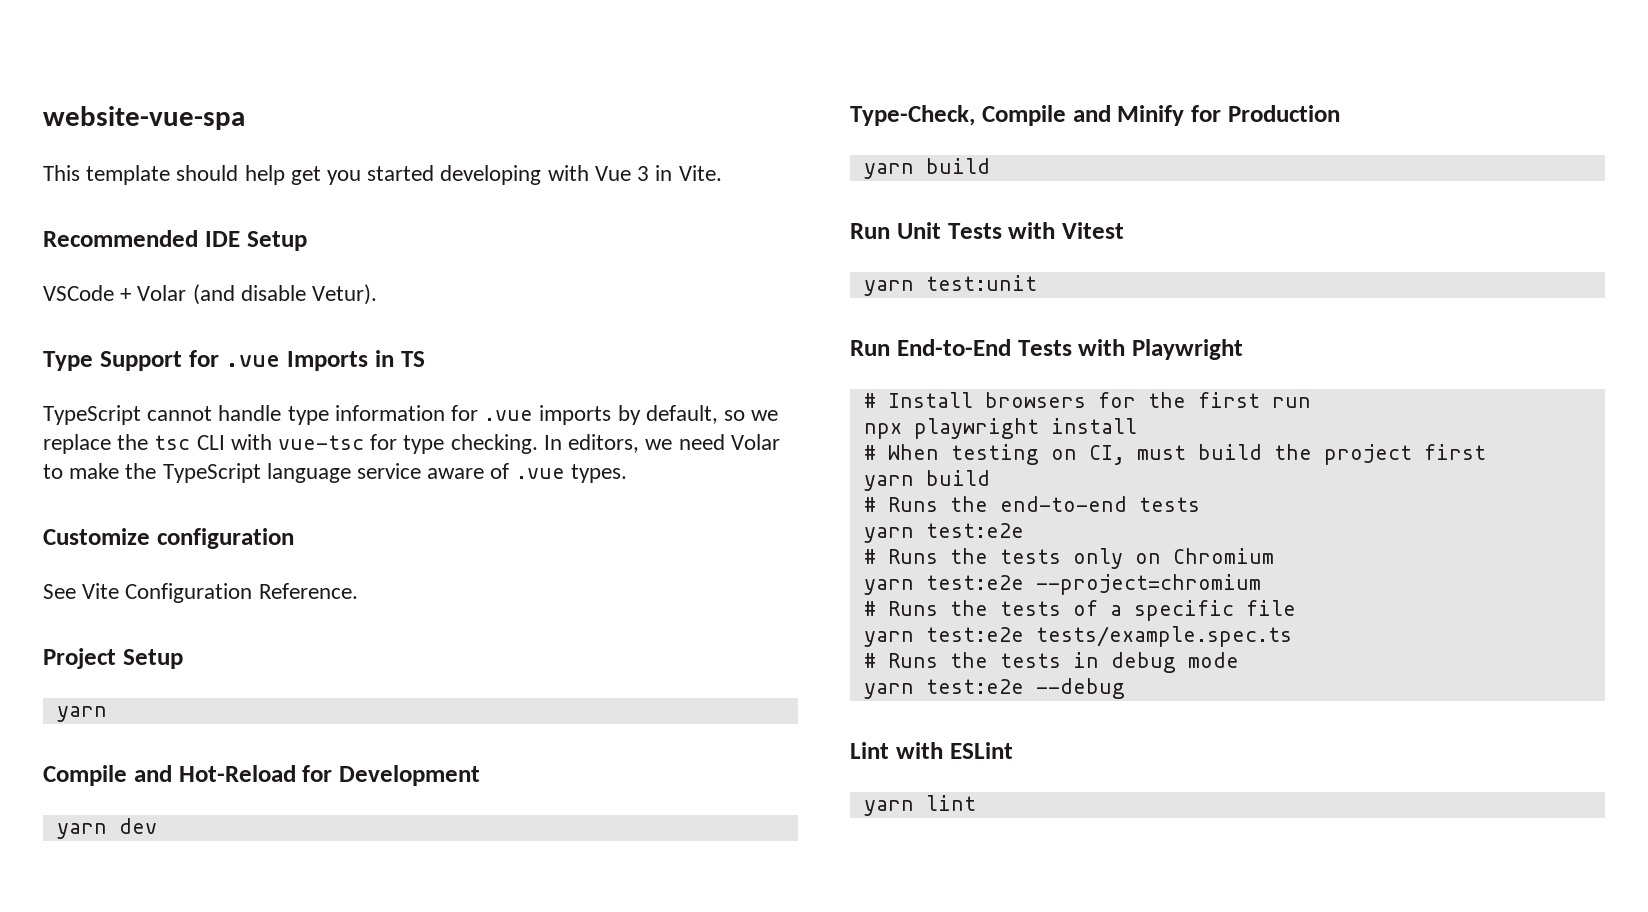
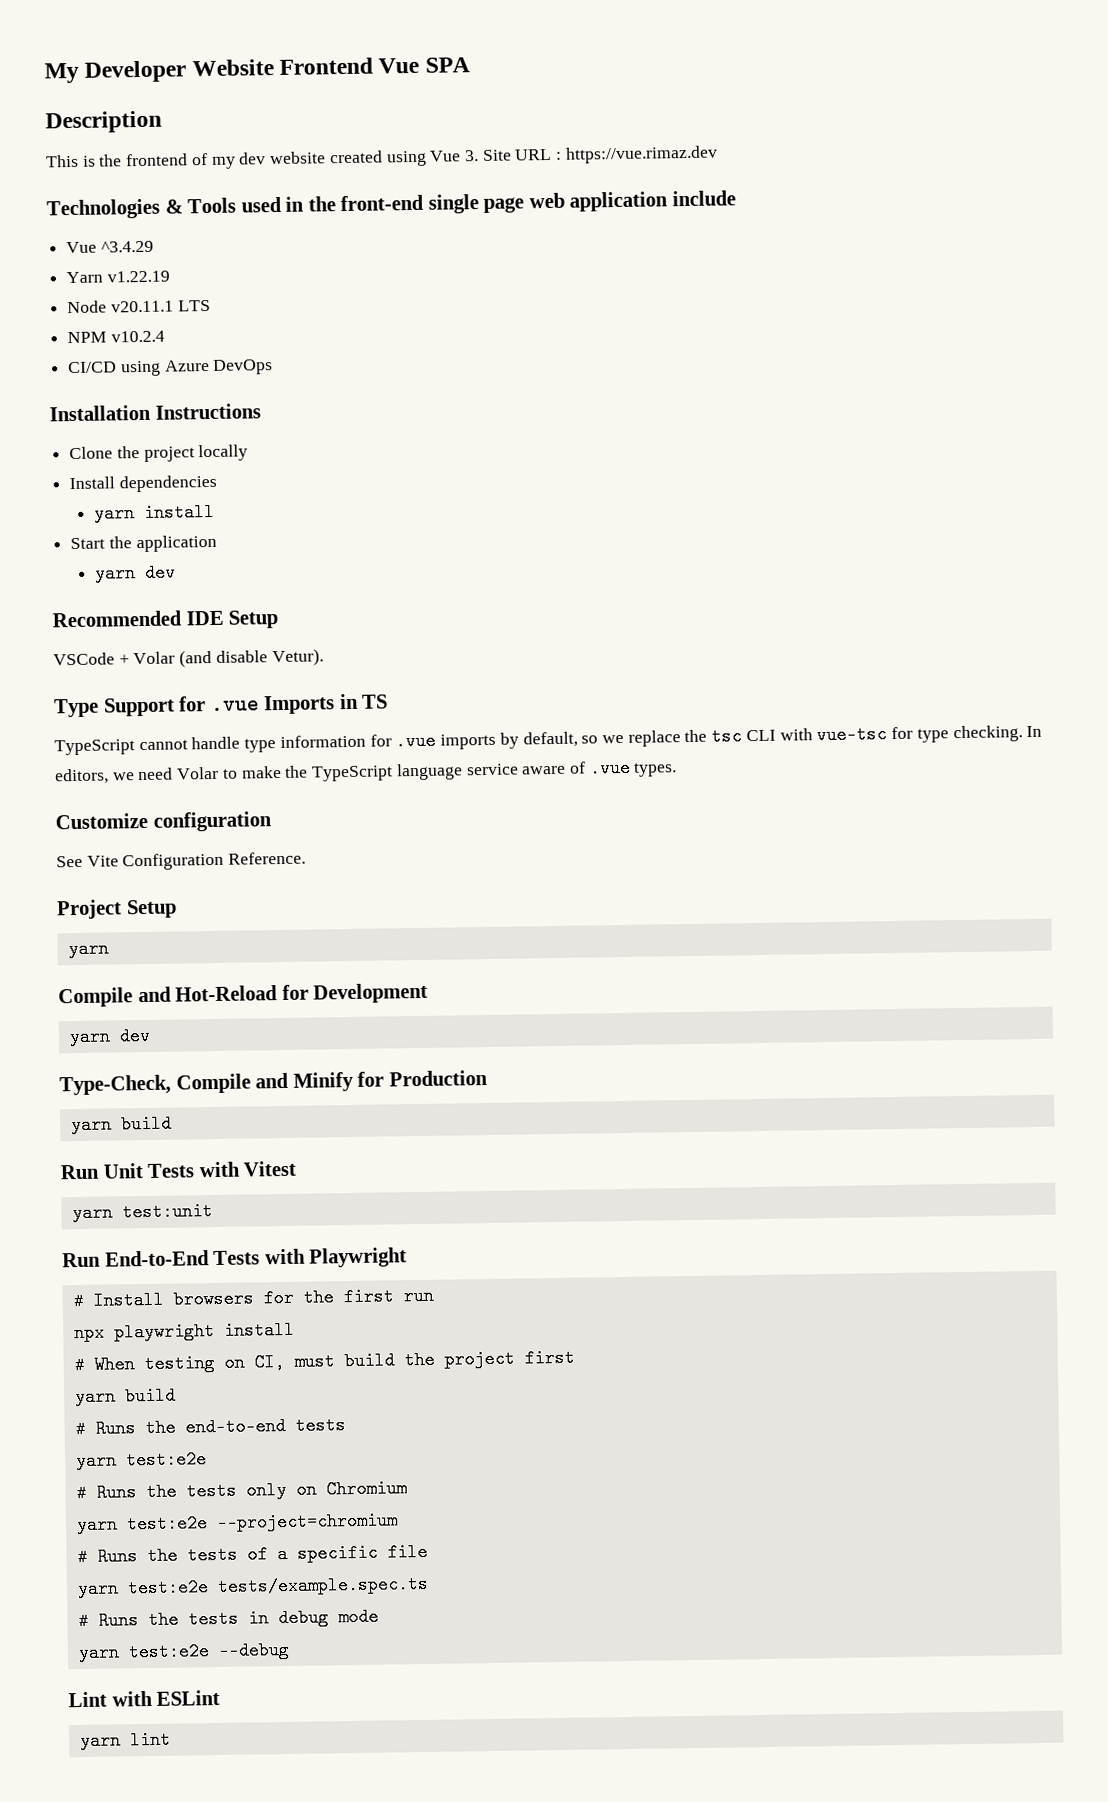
- website-vue-spa
- This template should help get you started developing with Vue 3 in Vite.
+ My Developer Website Frontend Vue SPA
+ Description
+ This is the frontend of my dev website created using Vue 3. Site URL : https://vue.rimaz.dev
+ Technologies & Tools used in the front-end single page web application include
+ Vue ^3.4.29
+ Yarn v1.22.19
+ Node v20.11.1 LTS
+ NPM v10.2.4
+ CI/CD using Azure DevOps
+ Installation Instructions
+ Clone the project locally
+ Install dependencies
+ yarn install
+ Start the application
+ yarn dev

